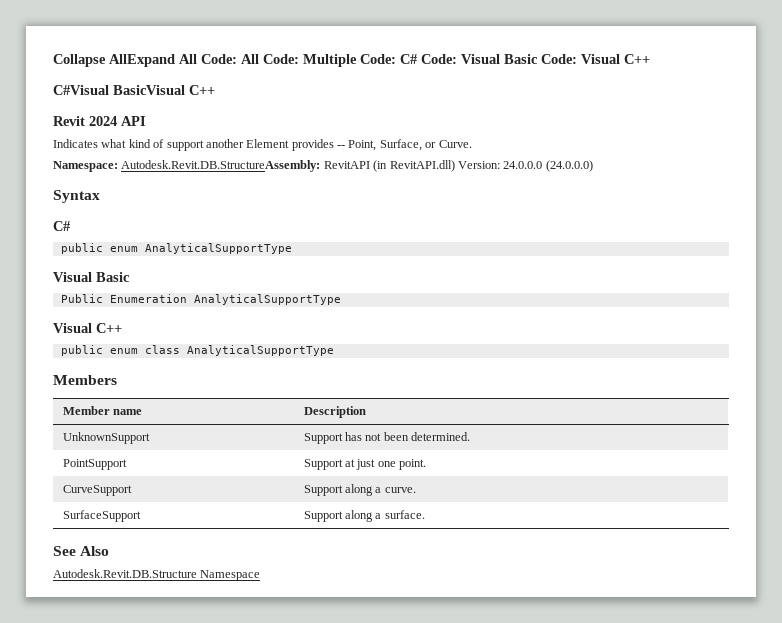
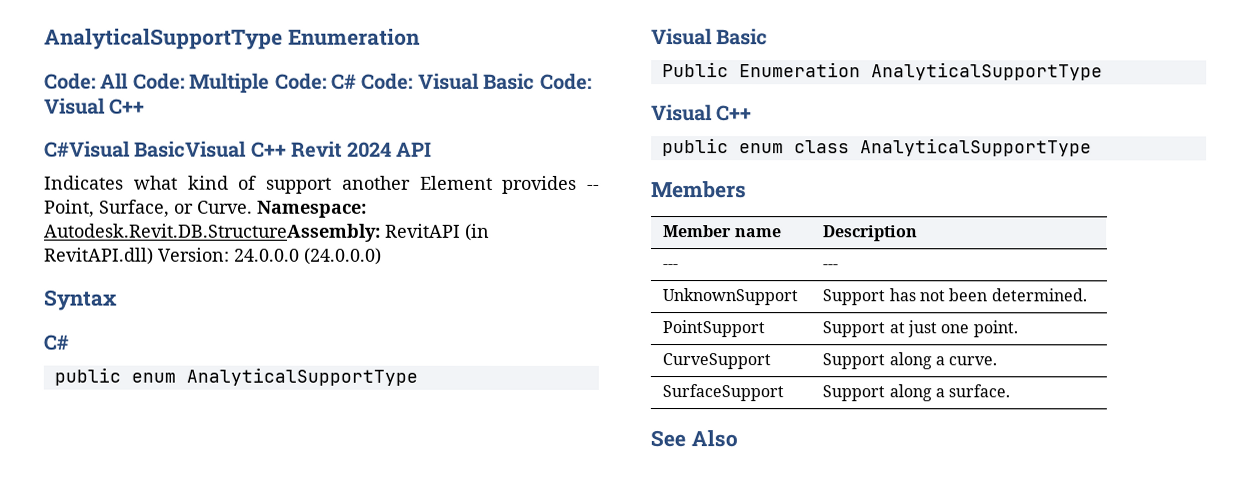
- Collapse AllExpand All Code: All Code: Multiple Code: C# Code: Visual Basic Code: Visual C++
+ AnalyticalSupportType Enumeration
+ Code: All Code: Multiple Code: C# Code: Visual Basic Code: Visual C++
- C#Visual BasicVisual C++
- Revit 2024 API
+ C#Visual BasicVisual C++ Revit 2024 API
- Indicates what kind of support another Element provides -- Point, Surface, or Curve.
- Namespace: Autodesk.Revit.DB.StructureAssembly: RevitAPI (in RevitAPI.dll) Version: 24.0.0.0 (24.0.0.0)
+ Indicates what kind of support another Element provides -- Point, Surface, or Curve. Namespace: Autodesk.Revit.DB.StructureAssembly: RevitAPI (in RevitAPI.dll) Version: 24.0.0.0 (24.0.0.0)
+ --- | ---
- Autodesk.Revit.DB.Structure Namespace

